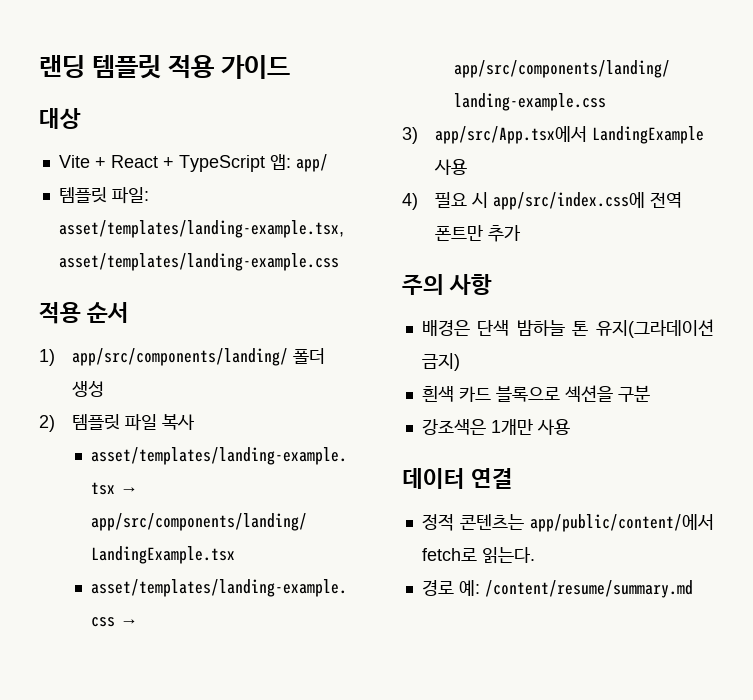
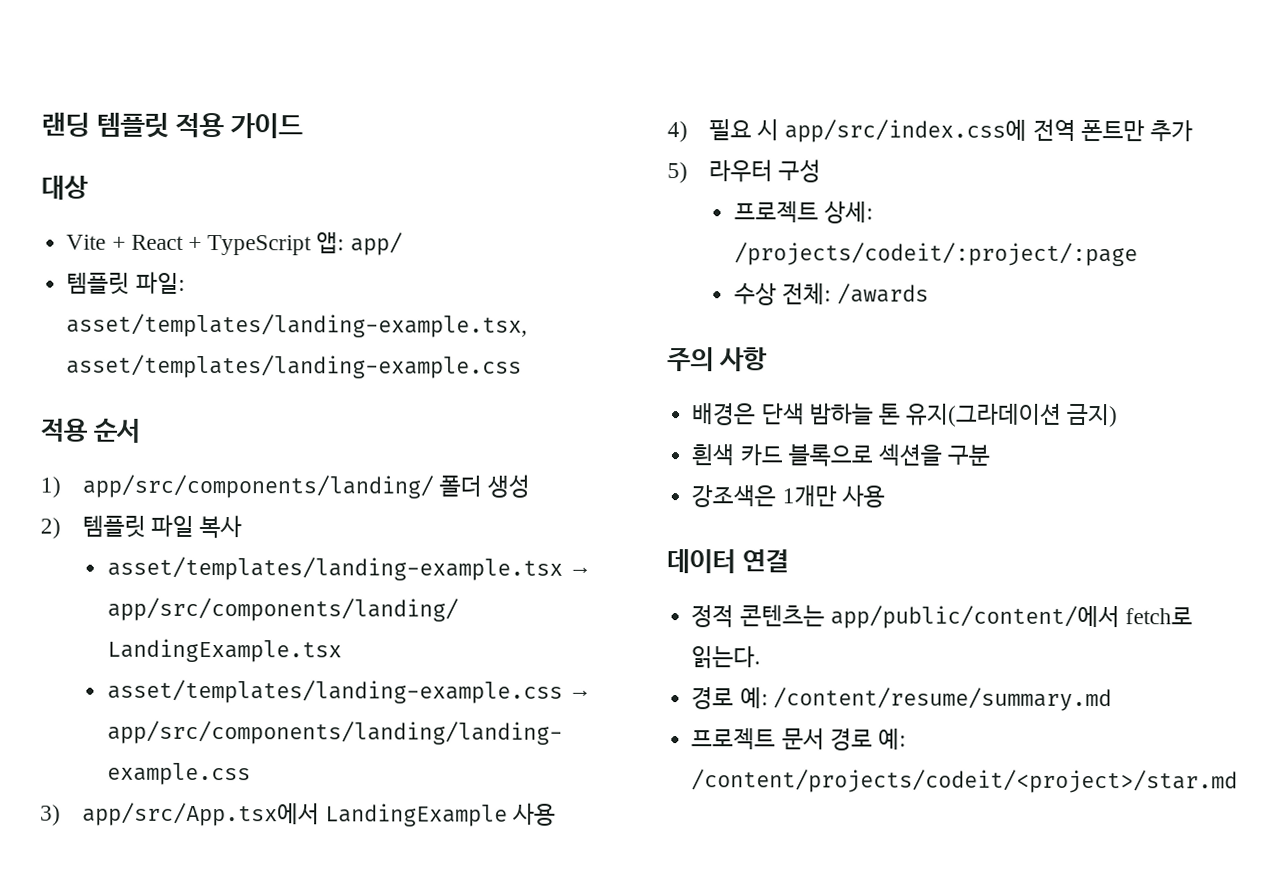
+ 5) 라우터 구성
+ 프로젝트 상세: /projects/codeit/:project/:page
+ 수상 전체: /awards
+ 프로젝트 문서 경로 예: /content/projects/codeit/<project>/star.md

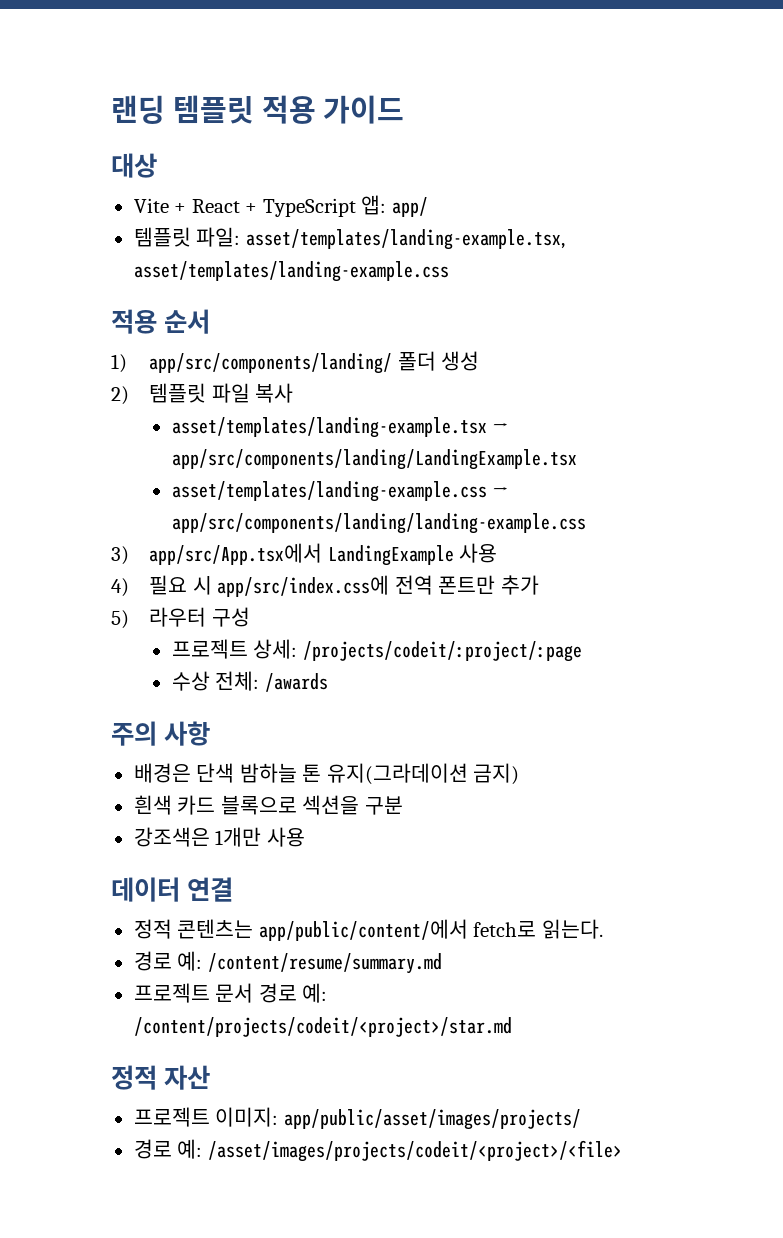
+ 정적 자산
+ 프로젝트 이미지: app/public/asset/images/projects/
+ 경로 예: /asset/images/projects/codeit/<project>/<file>

